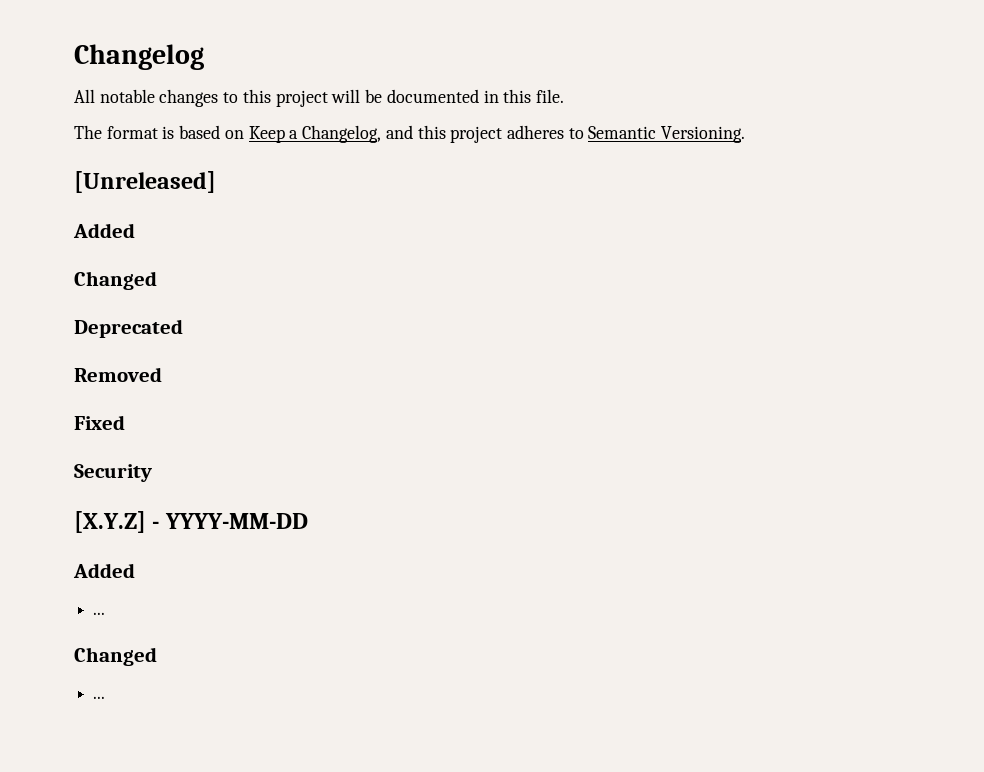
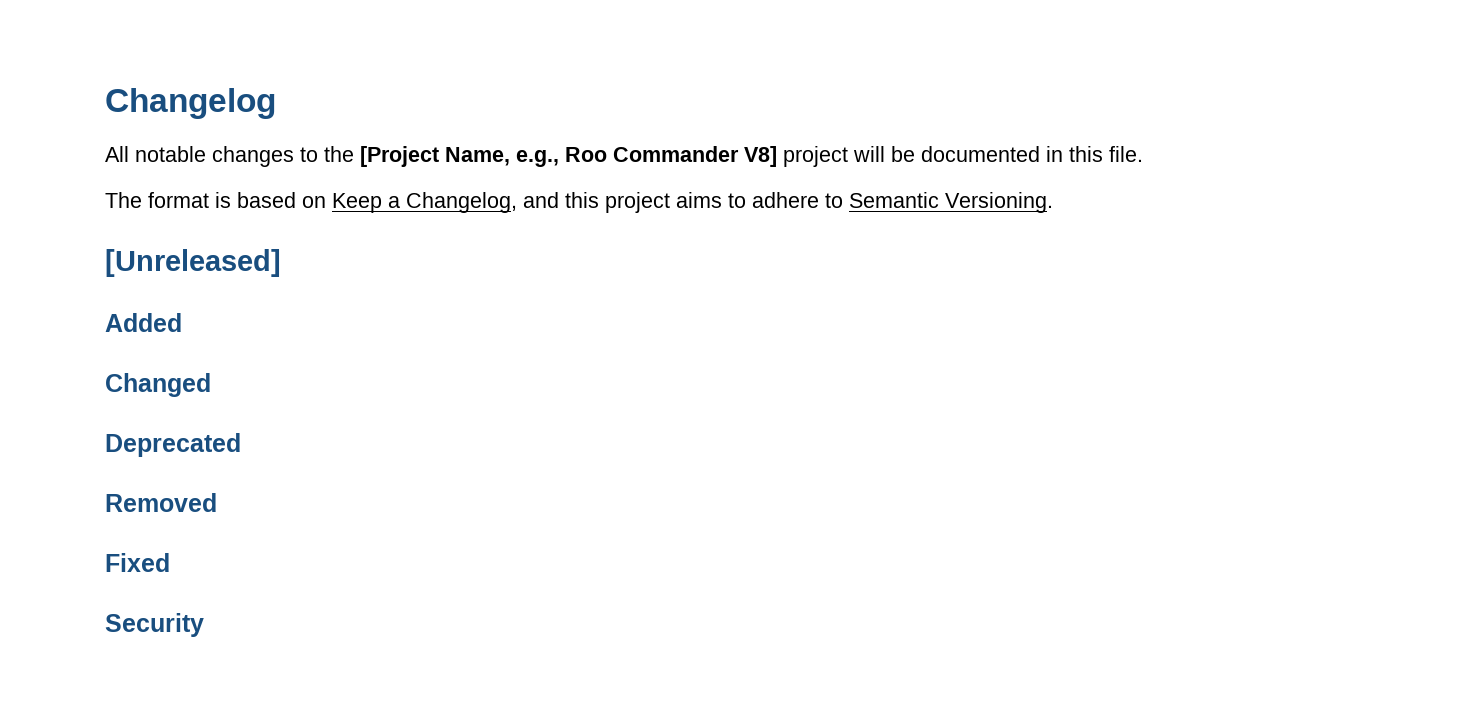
- All notable changes to this project will be documented in this file.
+ All notable changes to the [Project Name, e.g., Roo Commander V8] project will be documented in this file.
- The format is based on Keep a Changelog, and this project adheres to Semantic Versioning.
+ The format is based on Keep a Changelog, and this project aims to adhere to Semantic Versioning.
- [X.Y.Z] - YYYY-MM-DD
- Added
- ...
- Changed
- ...

